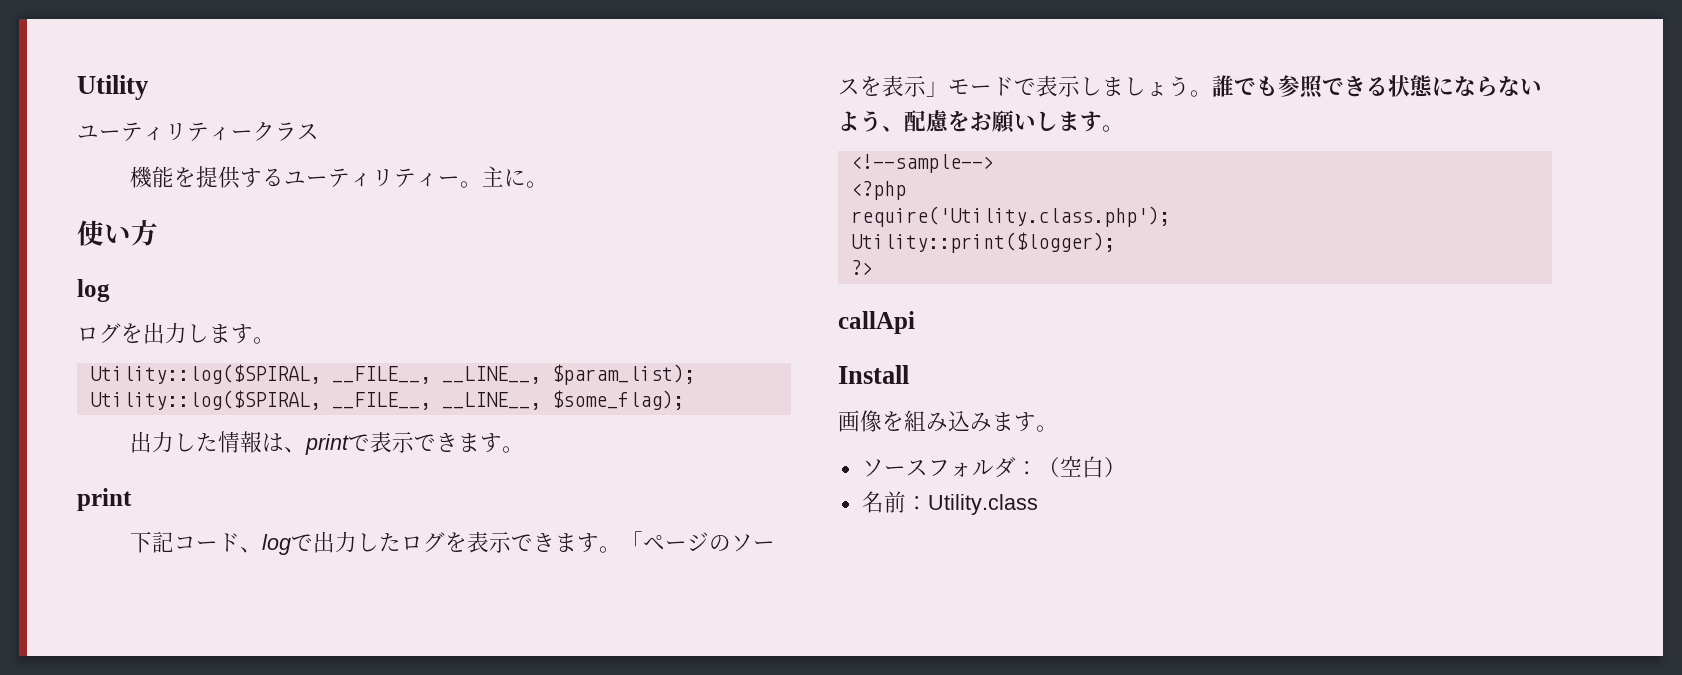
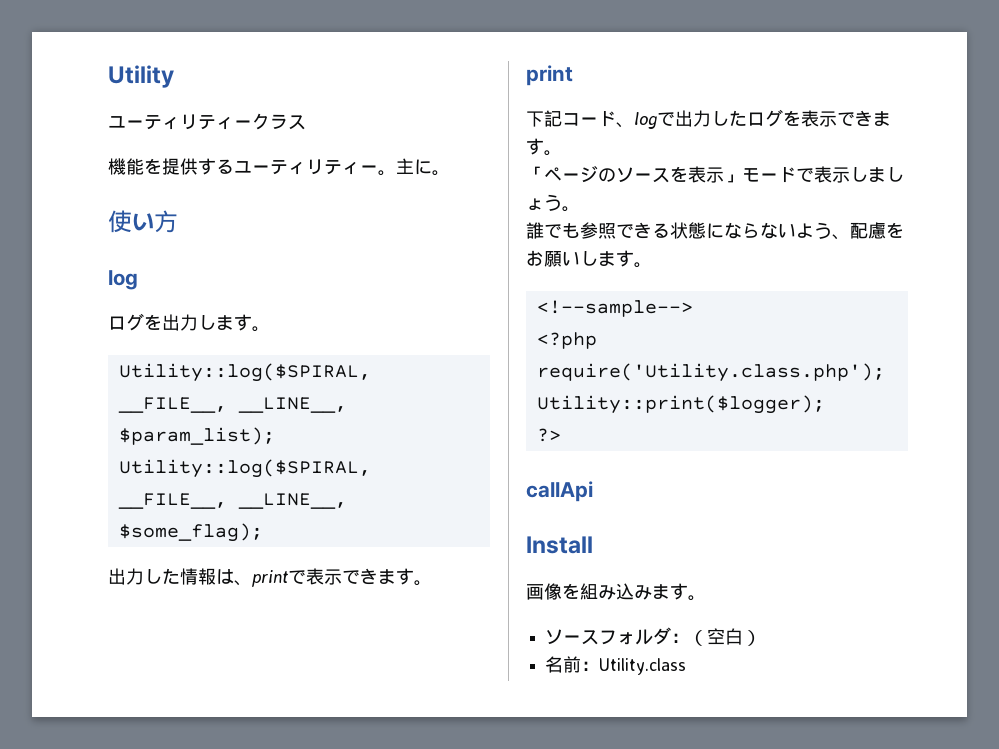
- 下記コード、logで出力したログを表示できます。「ページのソースを表示」モードで表示しましょう。誰でも参照できる状態にならないよう、配慮をお願いします。
+ 下記コード、logで出力したログを表示できます。
+ 「ページのソースを表示」モードで表示しましょう。
+ 誰でも参照できる状態にならないよう、配慮をお願いします。

